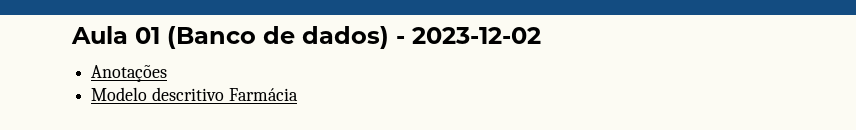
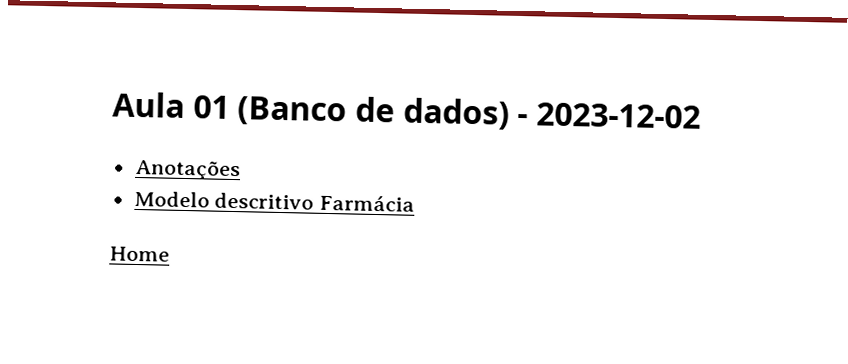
+ Home

